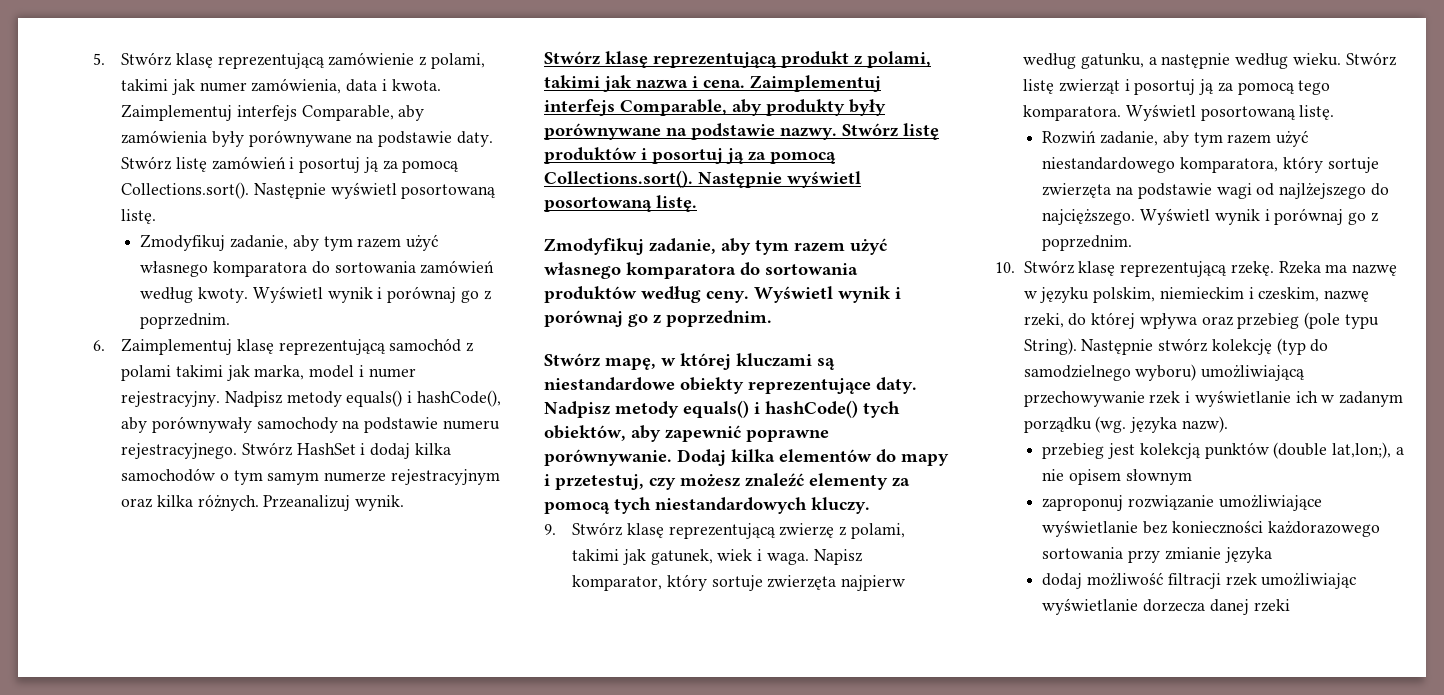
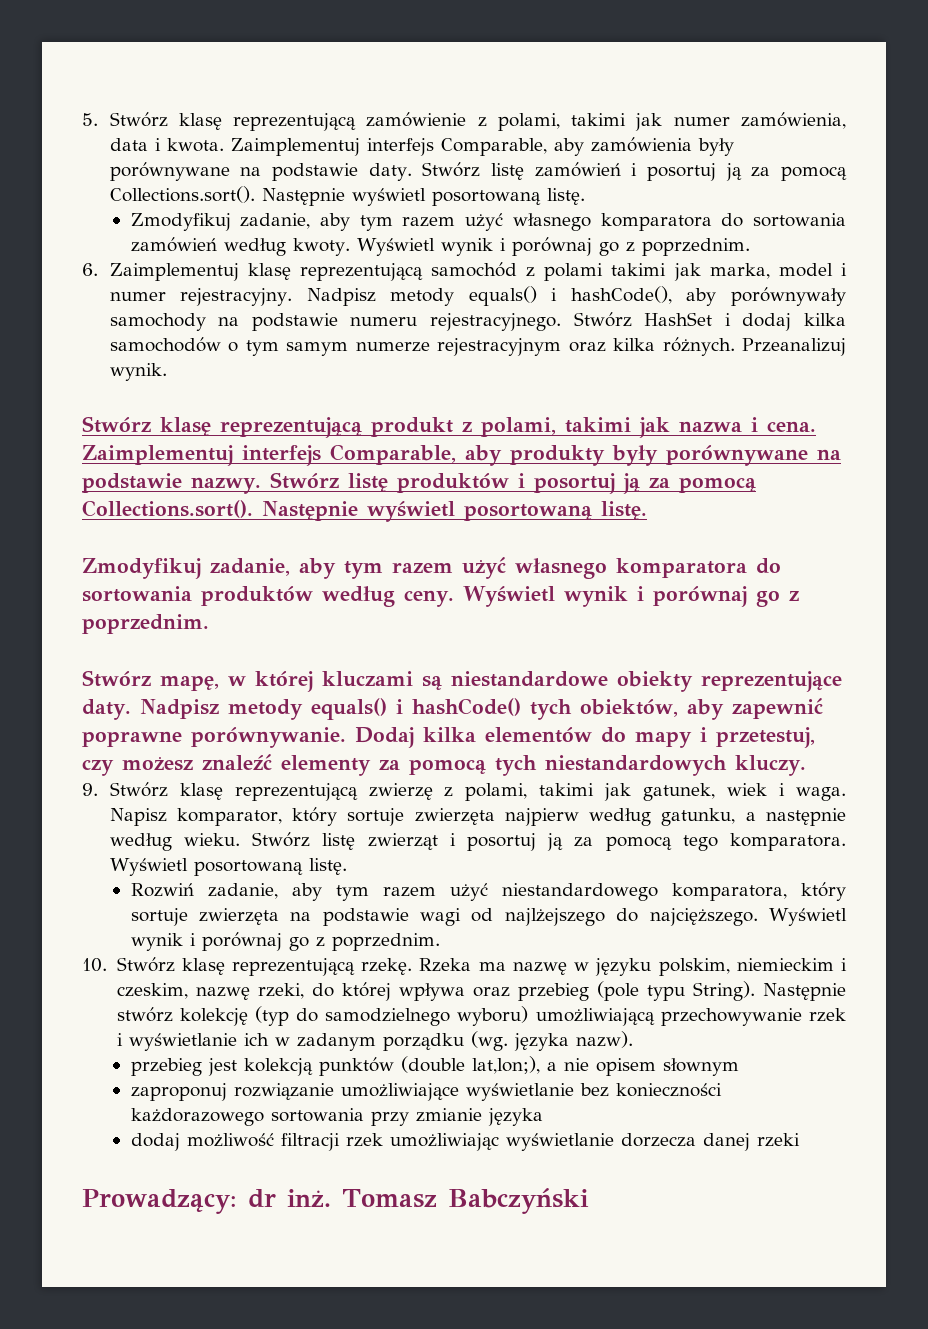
+ Prowadzący: dr inż. Tomasz Babczyński

